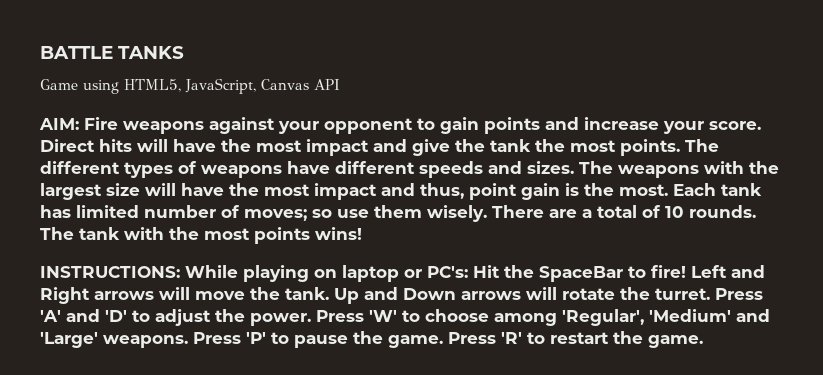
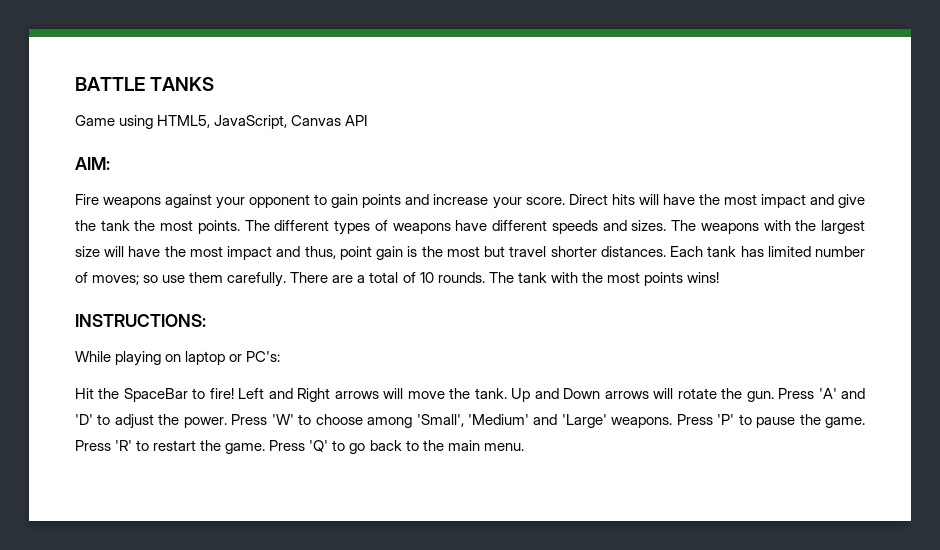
- AIM: Fire weapons against your opponent to gain points and increase your score.
+ AIM:
+ Fire weapons against your opponent to gain points and increase your score.
- The weapons with the largest size will have the most impact and thus, point gain is the most.
+ The weapons with the largest size will have the most impact and thus, point gain is the most but travel shorter distances.
- Each tank has limited number of moves; so use them wisely.
+ Each tank has limited number of moves; so use them carefully.
- INSTRUCTIONS: While playing on laptop or PC's: Hit the SpaceBar to fire!
+ INSTRUCTIONS:
+ While playing on laptop or PC's:
+ Hit the SpaceBar to fire!
- Up and Down arrows will rotate the turret.
+ Up and Down arrows will rotate the gun.
- Press 'W' to choose among 'Regular', 'Medium' and 'Large' weapons.
+ Press 'W' to choose among 'Small', 'Medium' and 'Large' weapons.
+ Press 'Q' to go back to the main menu.

